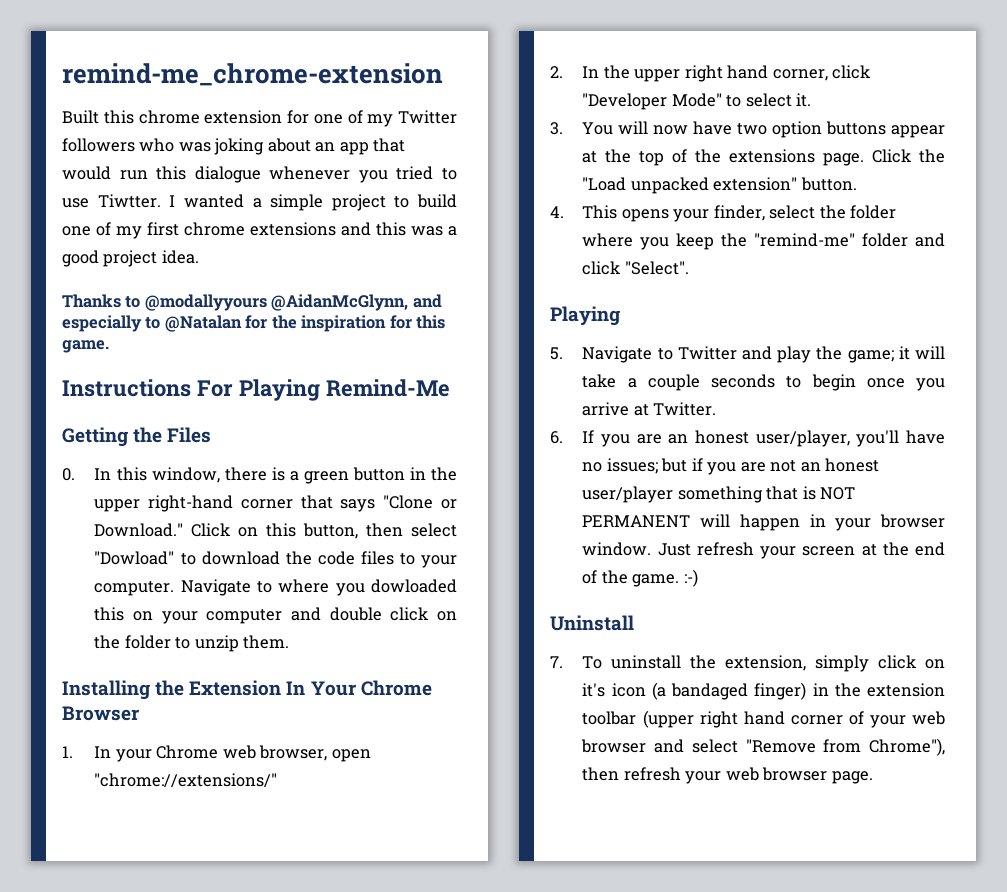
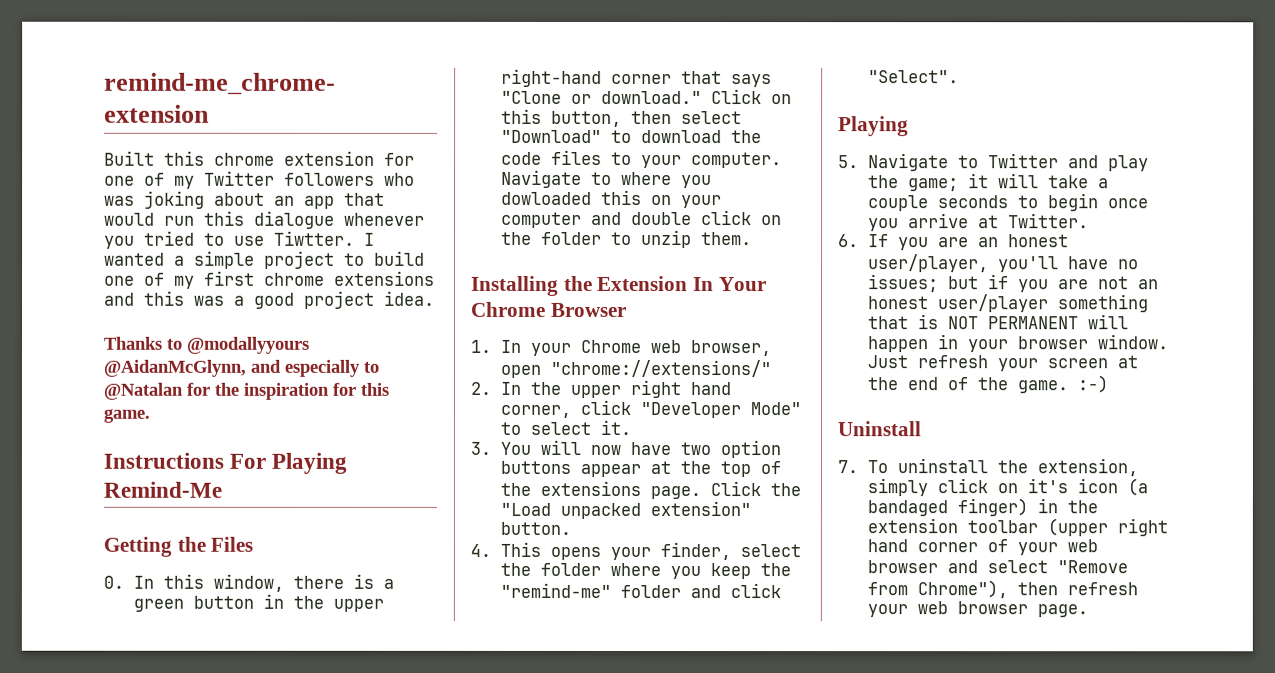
- 0. In this window, there is a green button in the upper right-hand corner that says "Clone or Download."
+ 0. In this window, there is a green button in the upper right-hand corner that says "Clone or download."
- Click on this button, then select "Dowload" to download the code files to your computer.
+ Click on this button, then select "Download" to download the code files to your computer.

